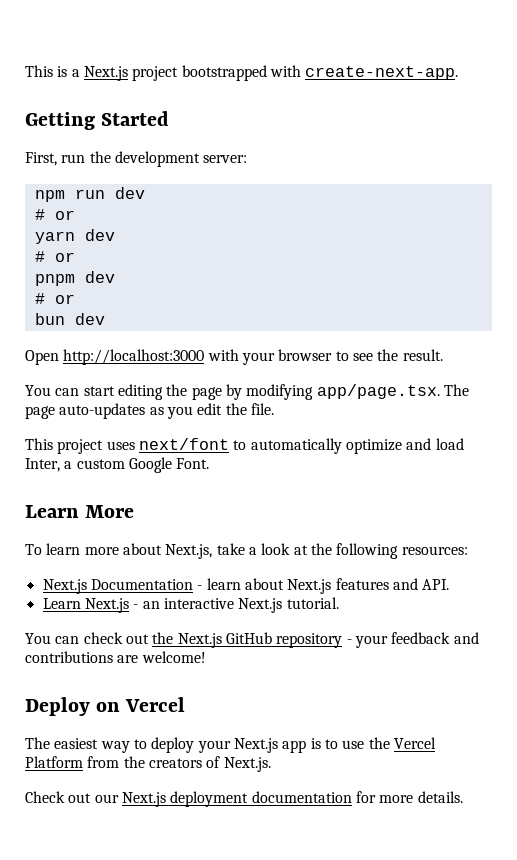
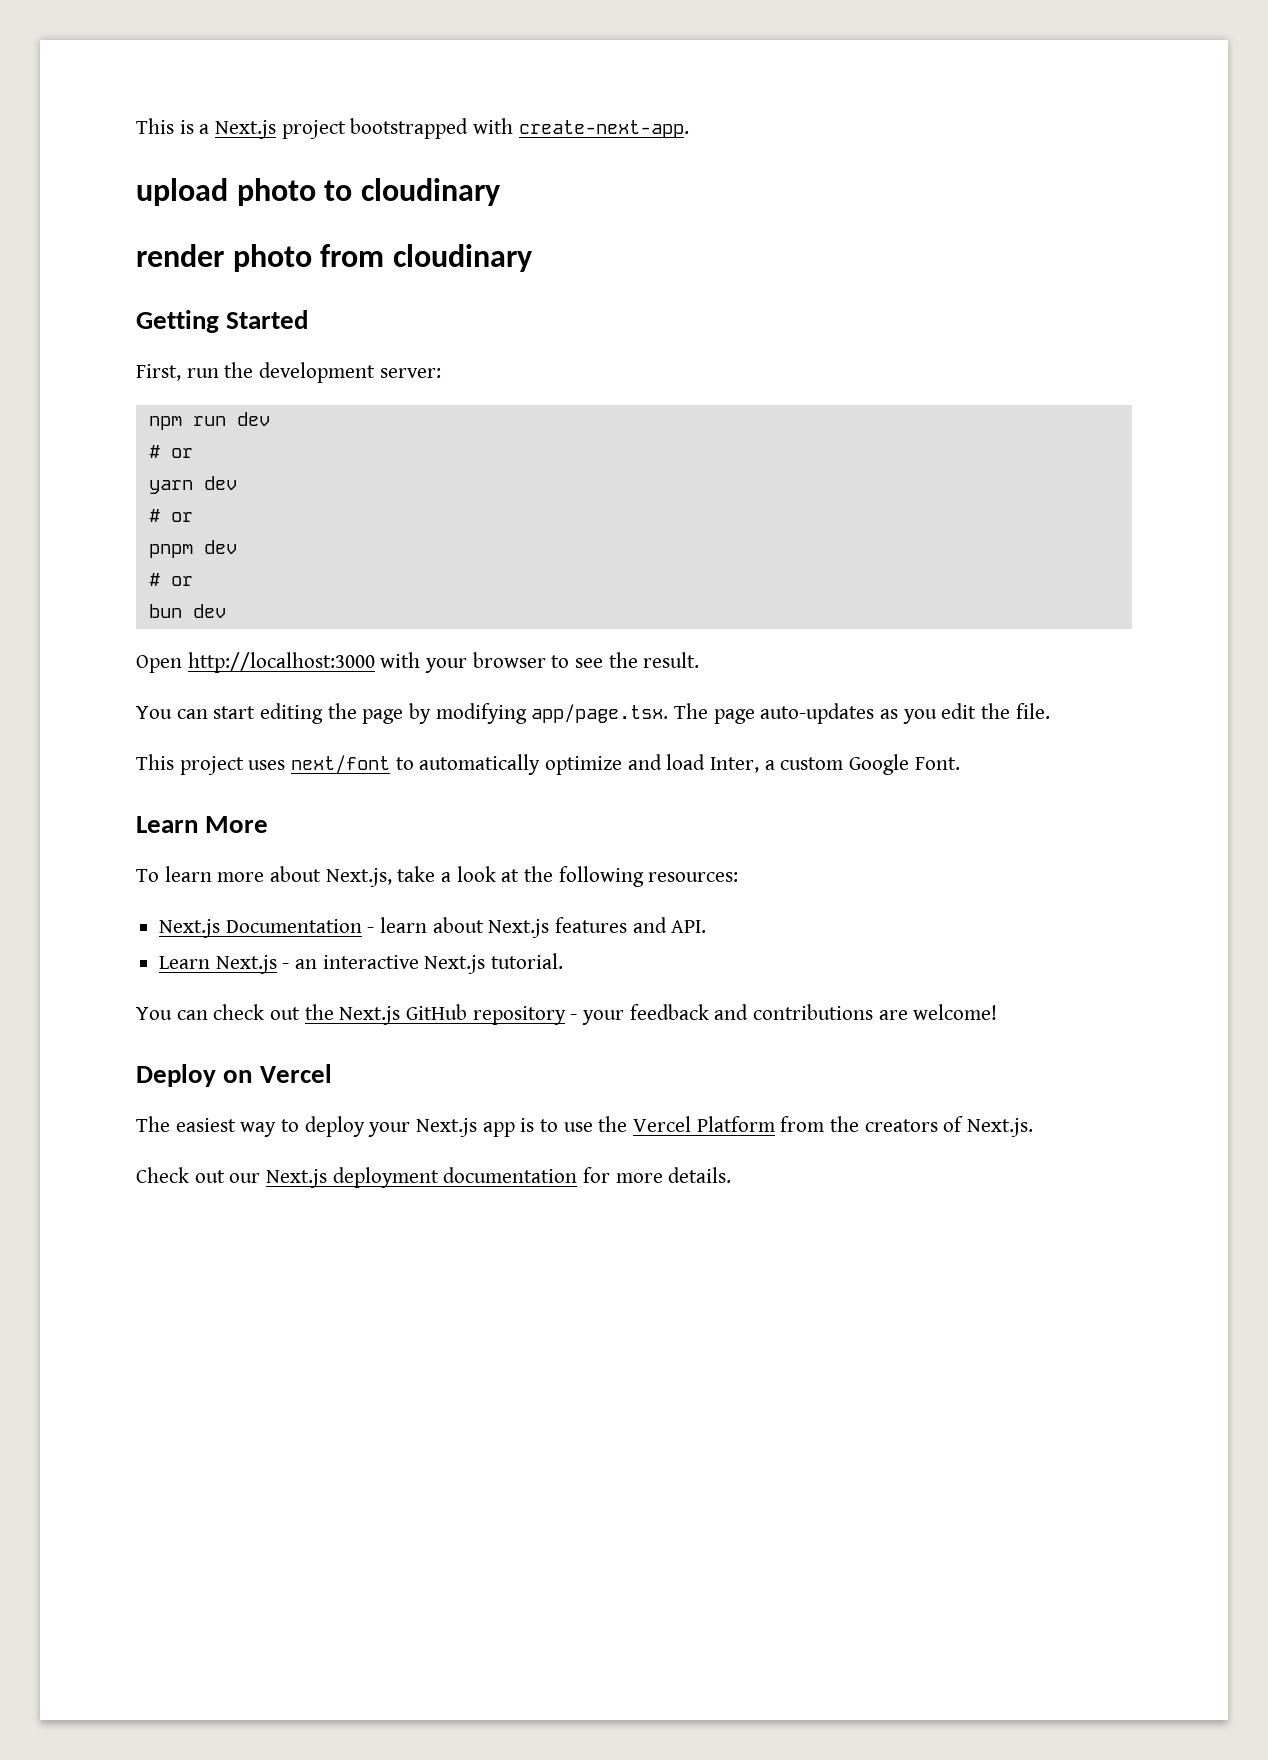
+ upload photo to cloudinary
+ render photo from cloudinary

